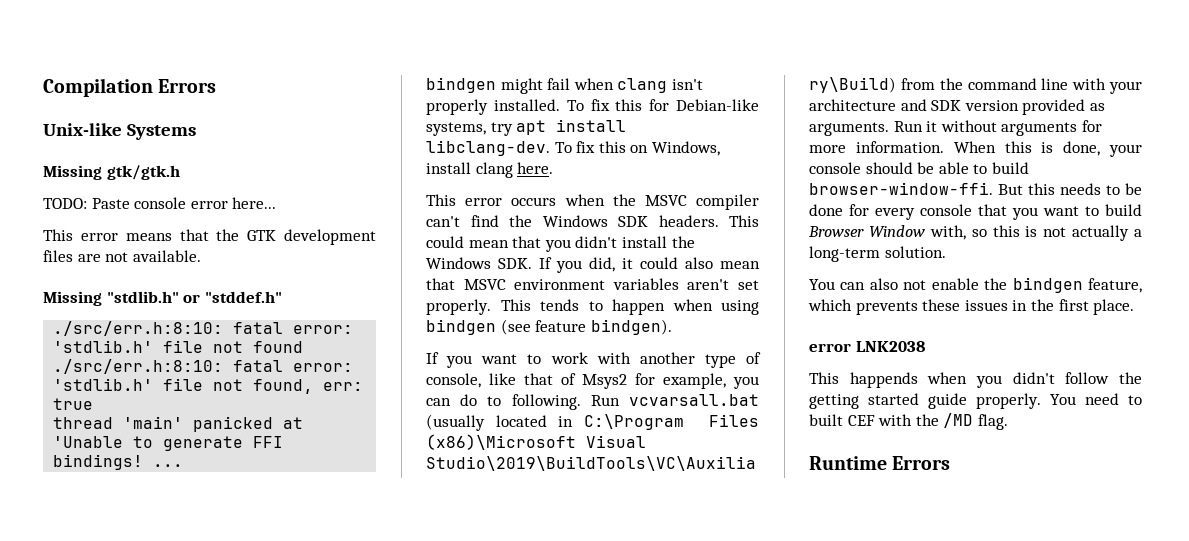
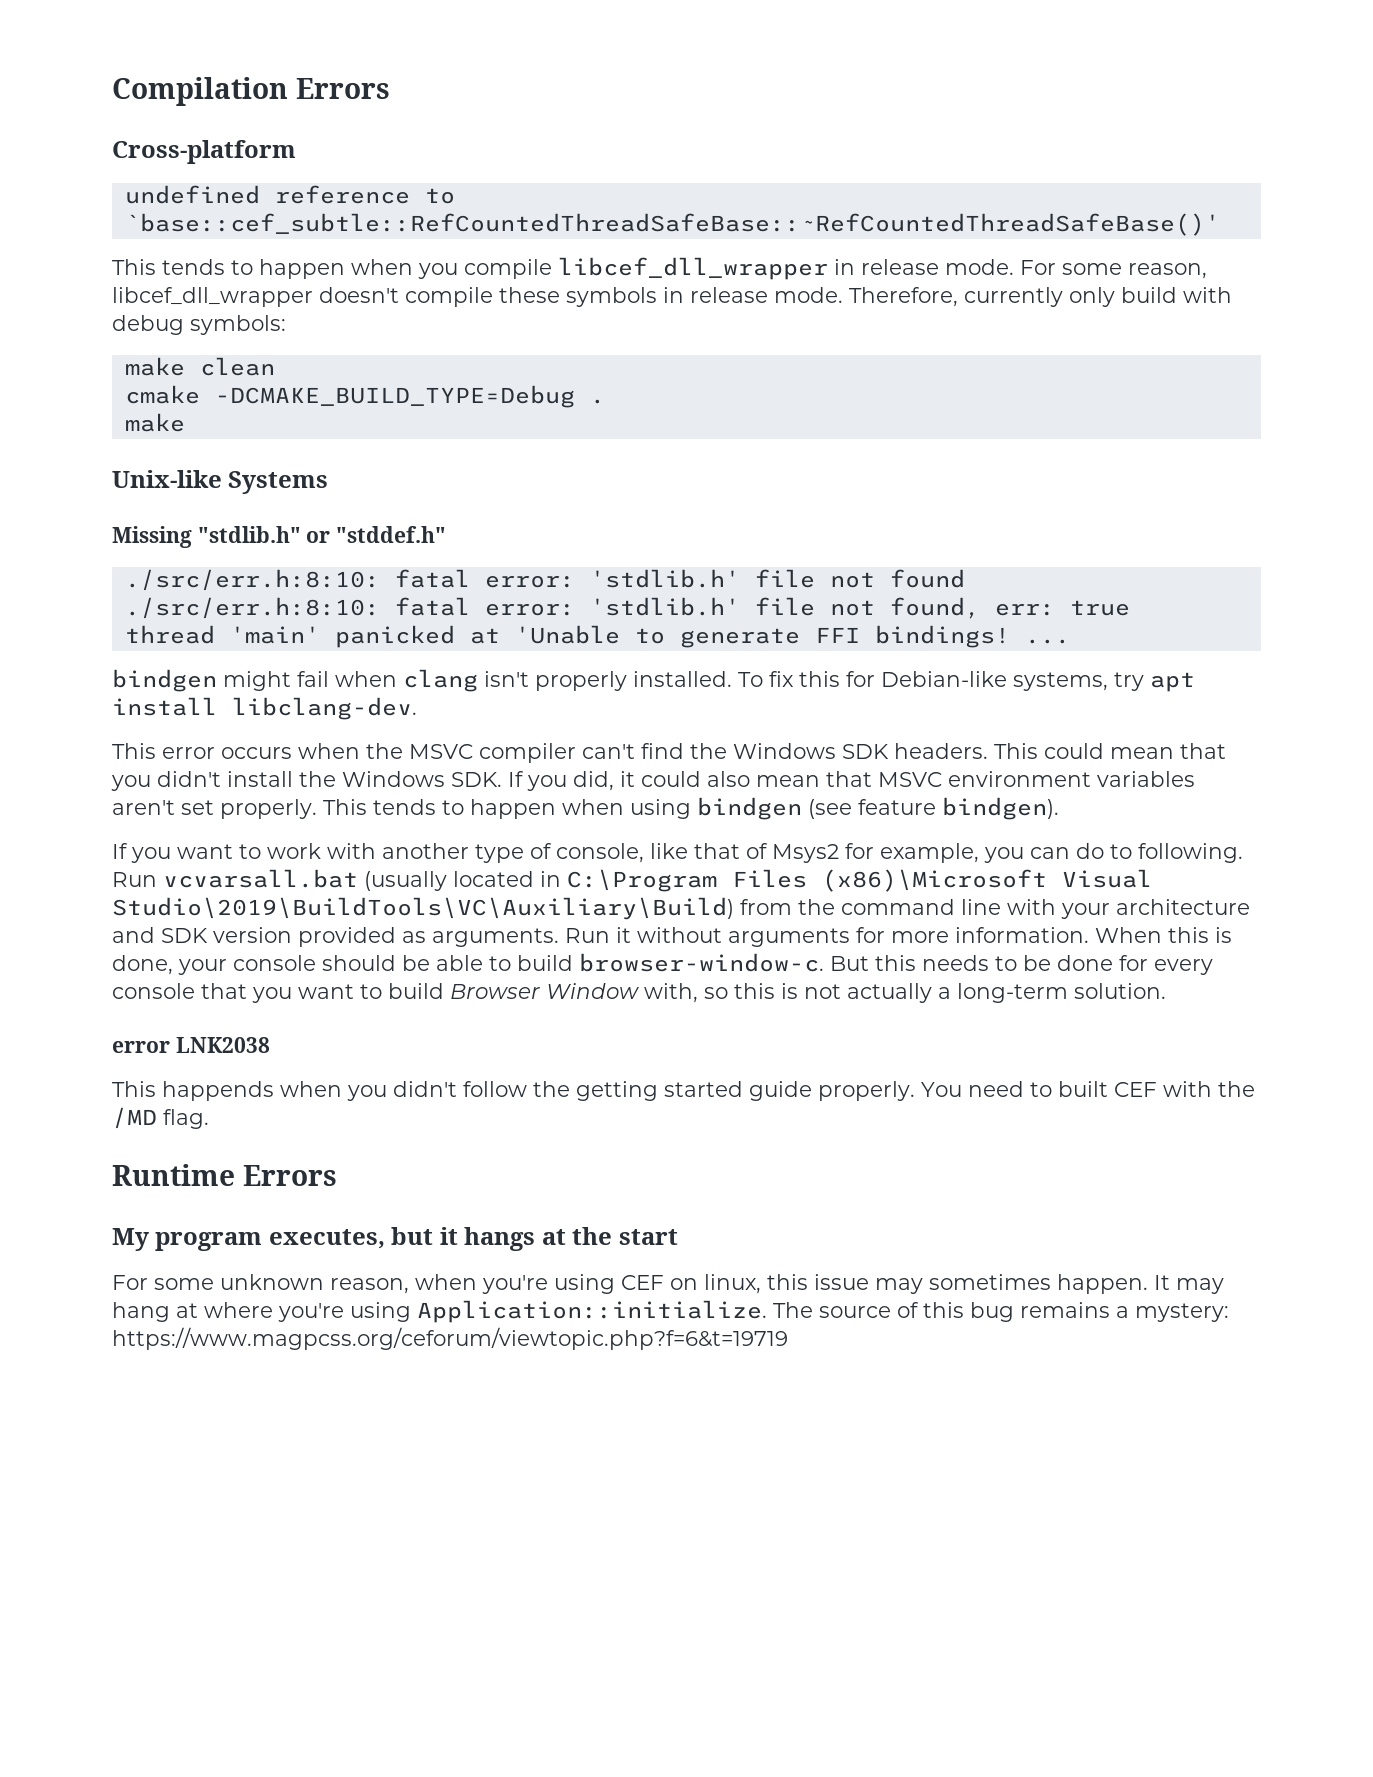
+ Cross-platform
+ undefined reference to `base::cef_subtle::RefCountedThreadSafeBase::~RefCountedThreadSafeBase()'
+ This tends to happen when you compile libcef_dll_wrapper in release mode. For some reason, libcef_dll_wrapper doesn't compile these symbols in release mode. Therefore, currently only build with debug symbols:
+ make clean
+ cmake -DCMAKE_BUILD_TYPE=Debug .
+ make
  Unix-like Systems
- Missing gtk/gtk.h
- TODO: Paste console error here...
- This error means that the GTK development files are not available.
- To fix this on Windows, install clang here.
- When this is done, your console should be able to build browser-window-ffi.
+ When this is done, your console should be able to build browser-window-c.
- You can also not enable the bindgen feature, which prevents these issues in the first place.
+ My program executes, but it hangs at the start
+ For some unknown reason, when you're using CEF on linux, this issue may sometimes happen. It may hang at where you're using Application::initialize. The source of this bug remains a mystery: https://www.magpcss.org/ceforum/viewtopic.php?f=6&t=19719

